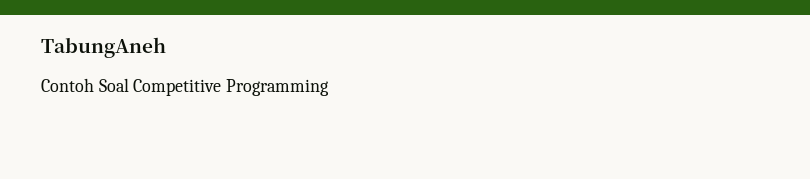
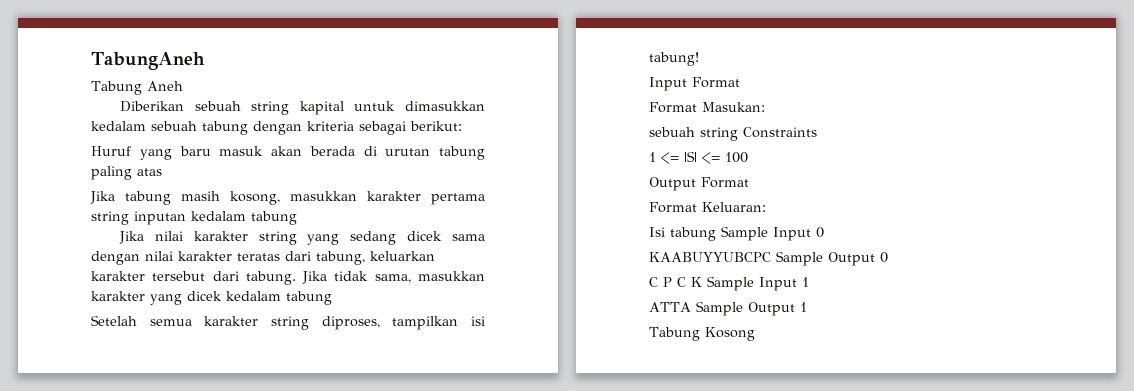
- Contoh Soal Competitive Programming
+ Tabung Aneh
+ Diberikan sebuah string kapital untuk dimasukkan kedalam sebuah tabung dengan kriteria sebagai berikut:
+ Huruf yang baru masuk akan berada di urutan tabung paling atas
+ Jika tabung masih kosong, masukkan karakter pertama string inputan kedalam tabung
+ Jika nilai karakter string yang sedang dicek sama dengan nilai karakter teratas dari tabung, keluarkan karakter tersebut dari tabung. Jika tidak sama, masukkan karakter yang dicek kedalam tabung
+ Setelah semua karakter string diproses, tampilkan isi tabung!
+ Input Format
+ Format Masukan:
+ sebuah string Constraints
+ 1 <= |S| <= 100
+ Output Format
+ Format Keluaran:
+ Isi tabung Sample Input 0
+ KAABUYYUBCPC Sample Output 0
+ C P C K Sample Input 1
+ ATTA Sample Output 1
+ Tabung Kosong

